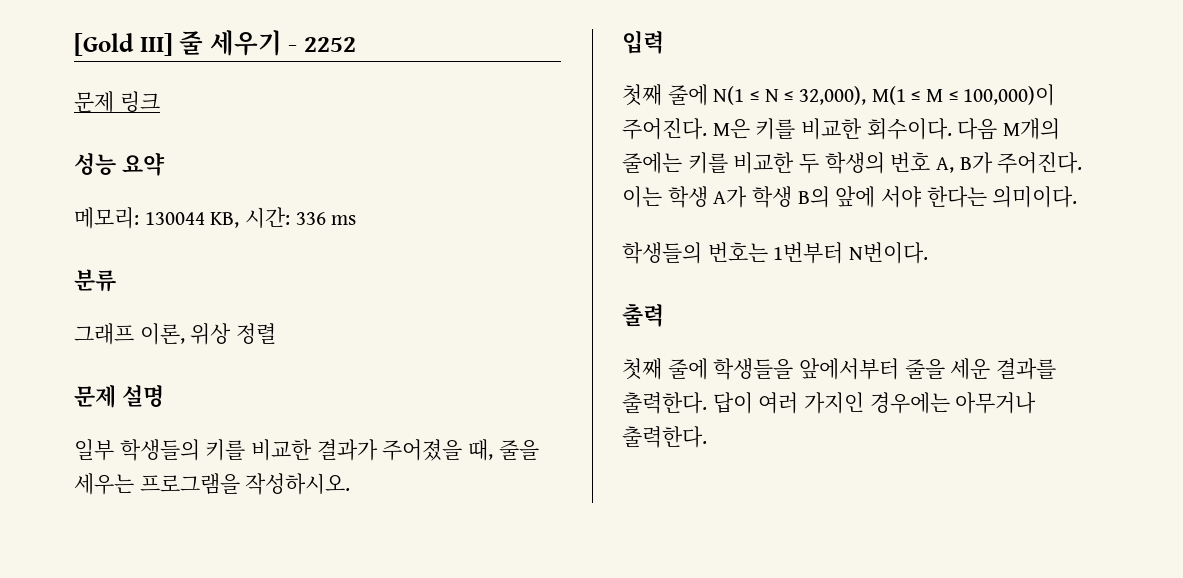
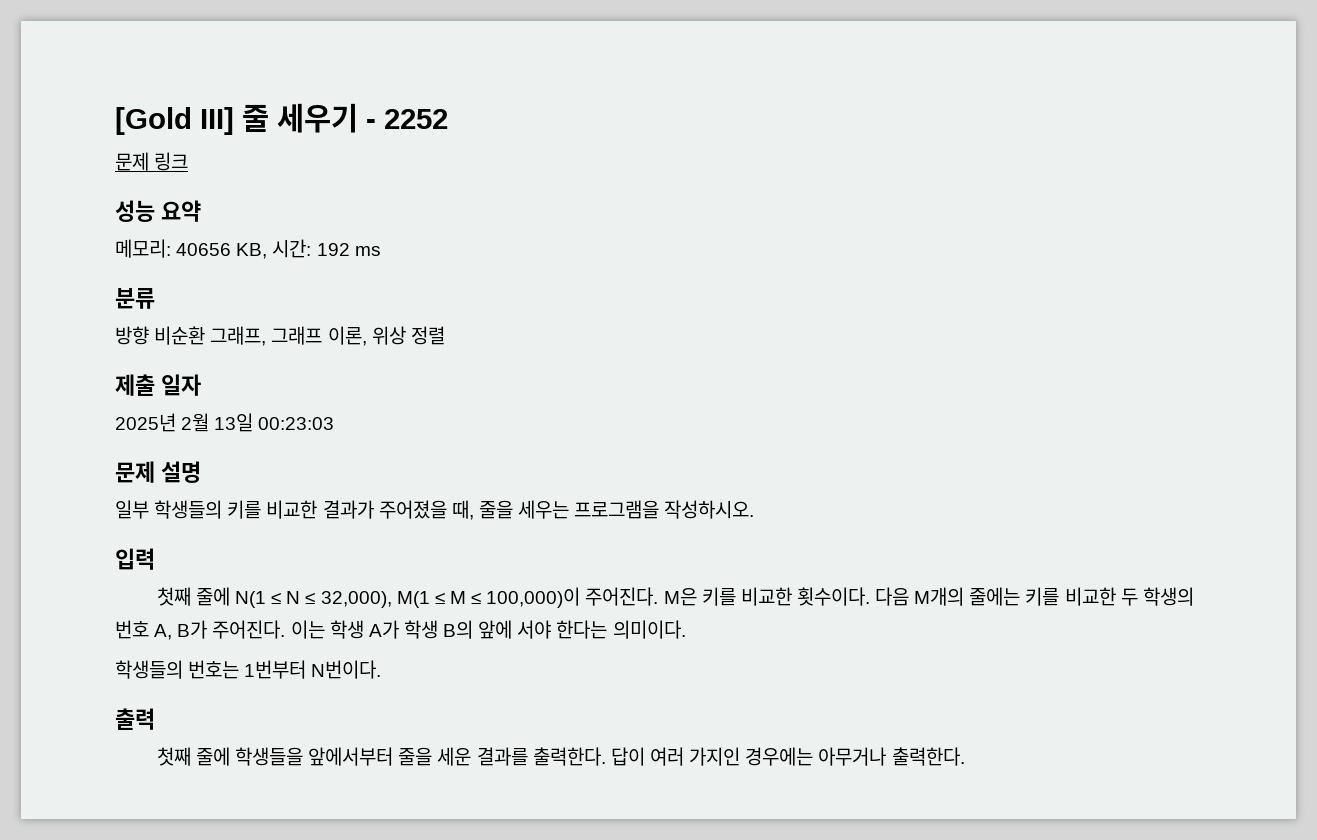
- 메모리: 130044 KB, 시간: 336 ms
+ 메모리: 40656 KB, 시간: 192 ms
- 그래프 이론, 위상 정렬
+ 방향 비순환 그래프, 그래프 이론, 위상 정렬
+ 제출 일자
+ 2025년 2월 13일 00:23:03
- M은 키를 비교한 회수이다.
+ M은 키를 비교한 횟수이다.

